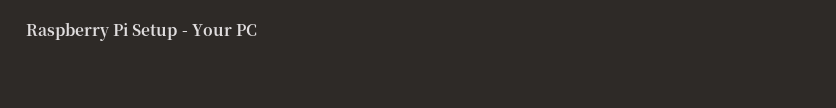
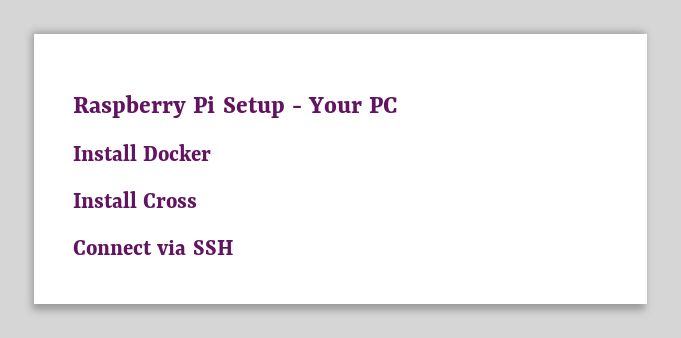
+ Install Docker
+ Install Cross
+ Connect via SSH

